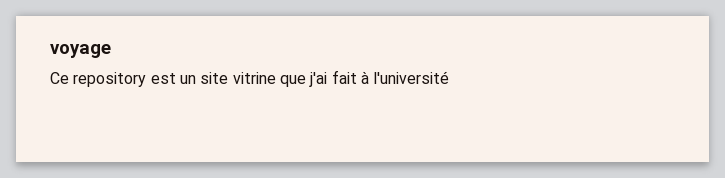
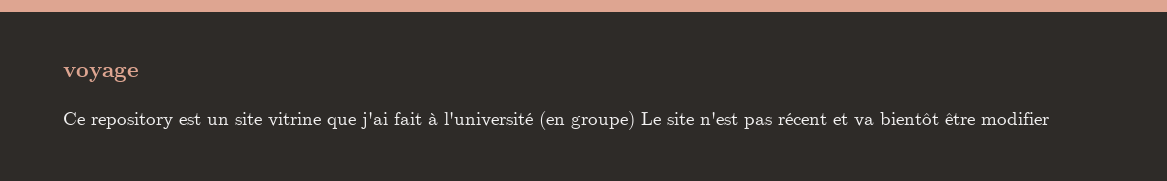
- Ce repository est un site vitrine que j'ai fait à l'université
+ Ce repository est un site vitrine que j'ai fait à l'université (en groupe) Le site n'est pas récent et va bientôt être modifier

